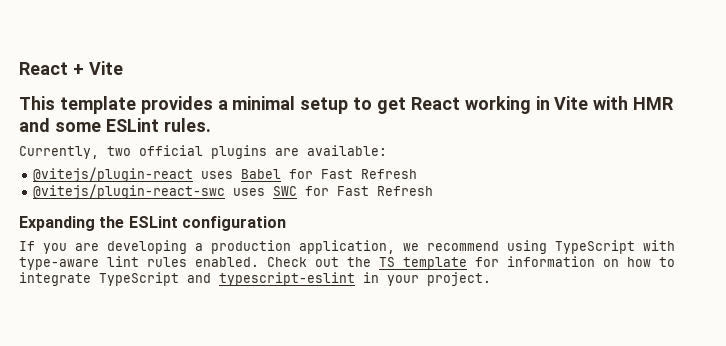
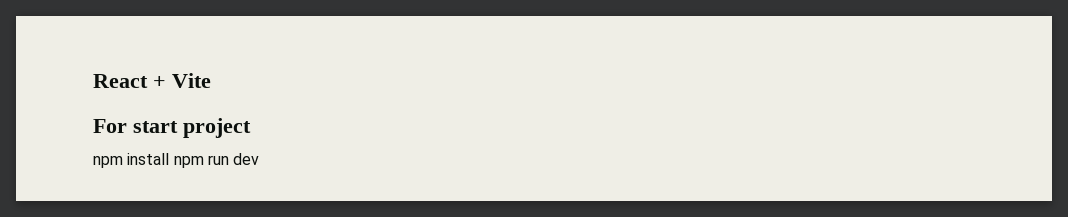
- This template provides a minimal setup to get React working in Vite with HMR and some ESLint rules.
- Currently, two official plugins are available:
- @vitejs/plugin-react uses Babel for Fast Refresh
- @vitejs/plugin-react-swc uses SWC for Fast Refresh
- Expanding the ESLint configuration
- If you are developing a production application, we recommend using TypeScript with type-aware lint rules enabled. Check out the TS template for information on how to integrate TypeScript and typescript-eslint in your project.
+ For start project
+ npm install npm run dev

